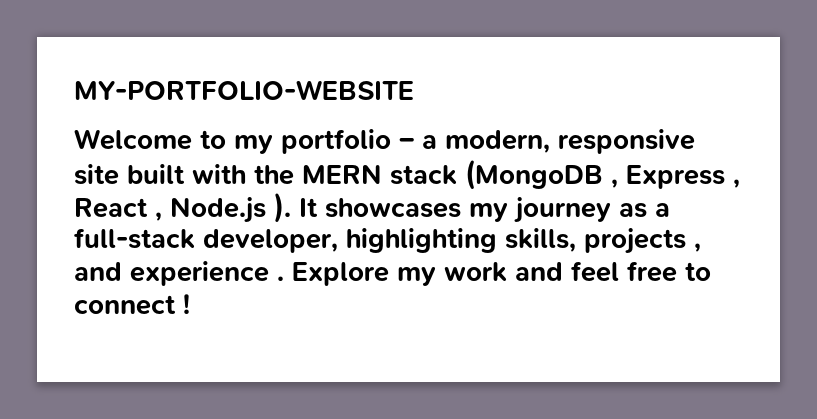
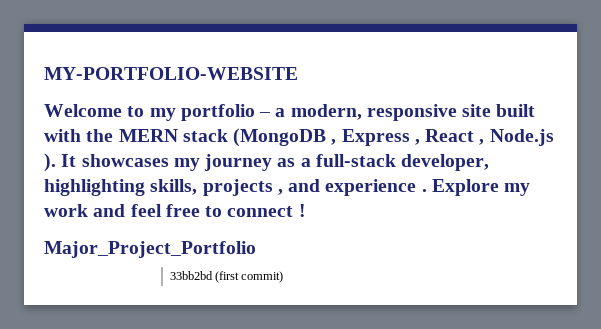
+ Major_Project_Portfolio
+ 33bb2bd (first commit)

